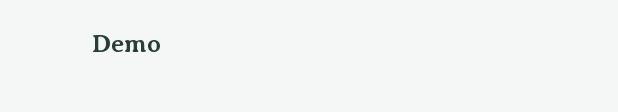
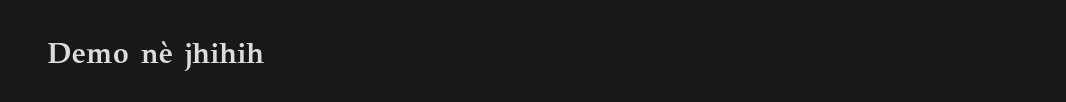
- Demo
+ Demo nè jhihih

